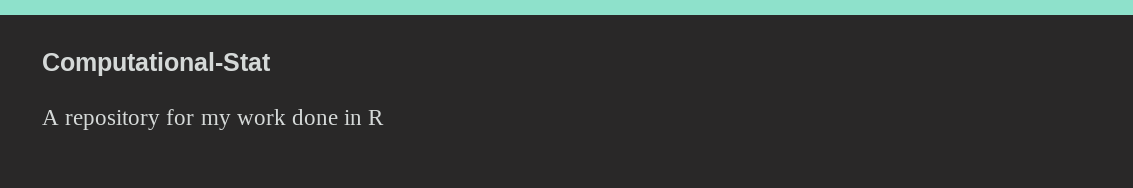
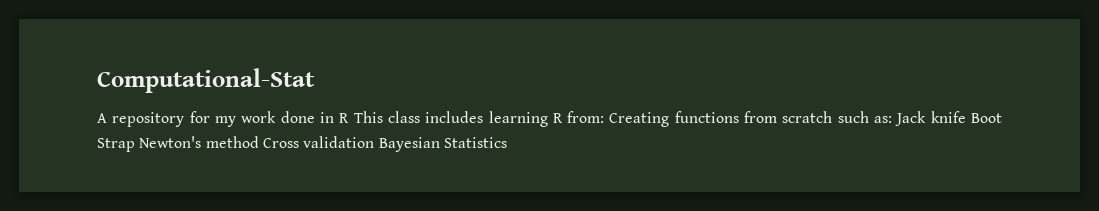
- A repository for my work done in R
+ A repository for my work done in R This class includes learning R from: Creating functions from scratch such as: Jack knife Boot Strap Newton's method Cross validation Bayesian Statistics

